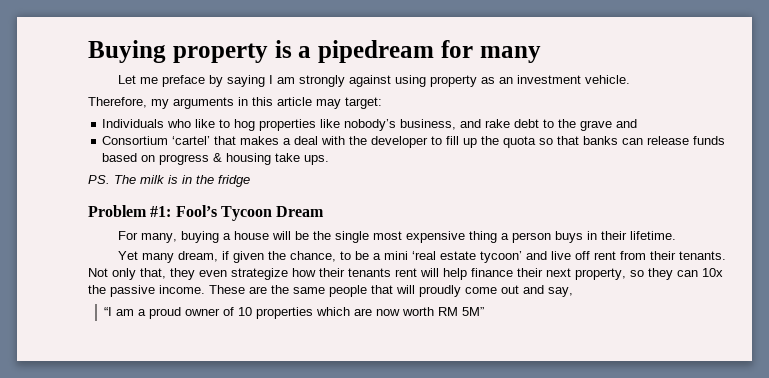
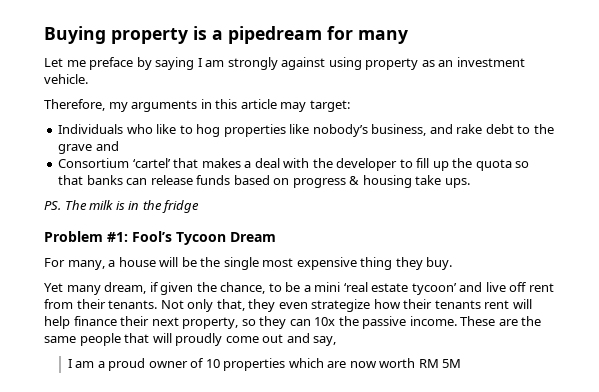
- For many, buying a house will be the single most expensive thing a person buys in their lifetime.
+ For many, a house will be the single most expensive thing they buy.
- “I am a proud owner of 10 properties which are now worth RM 5M”
+ I am a proud owner of 10 properties which are now worth RM 5M

